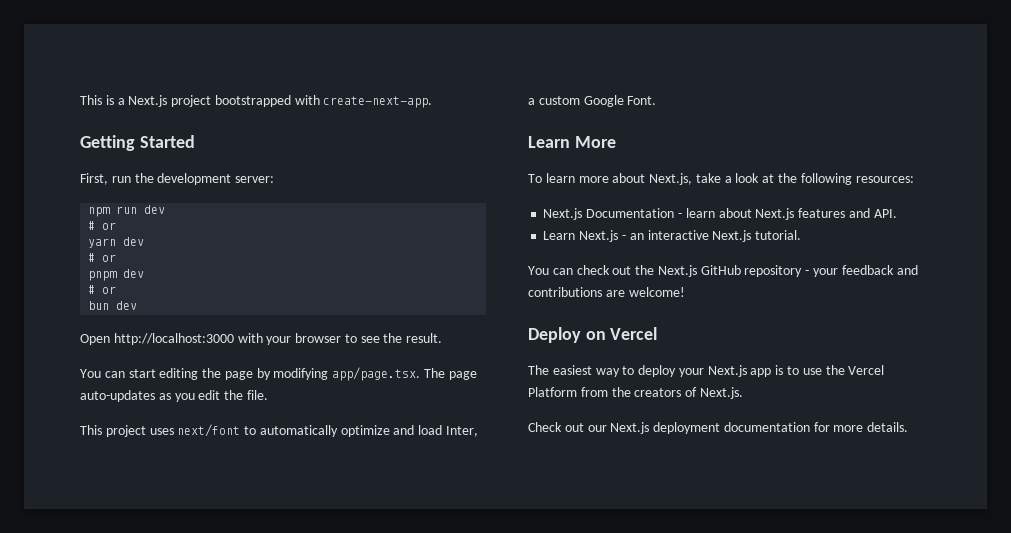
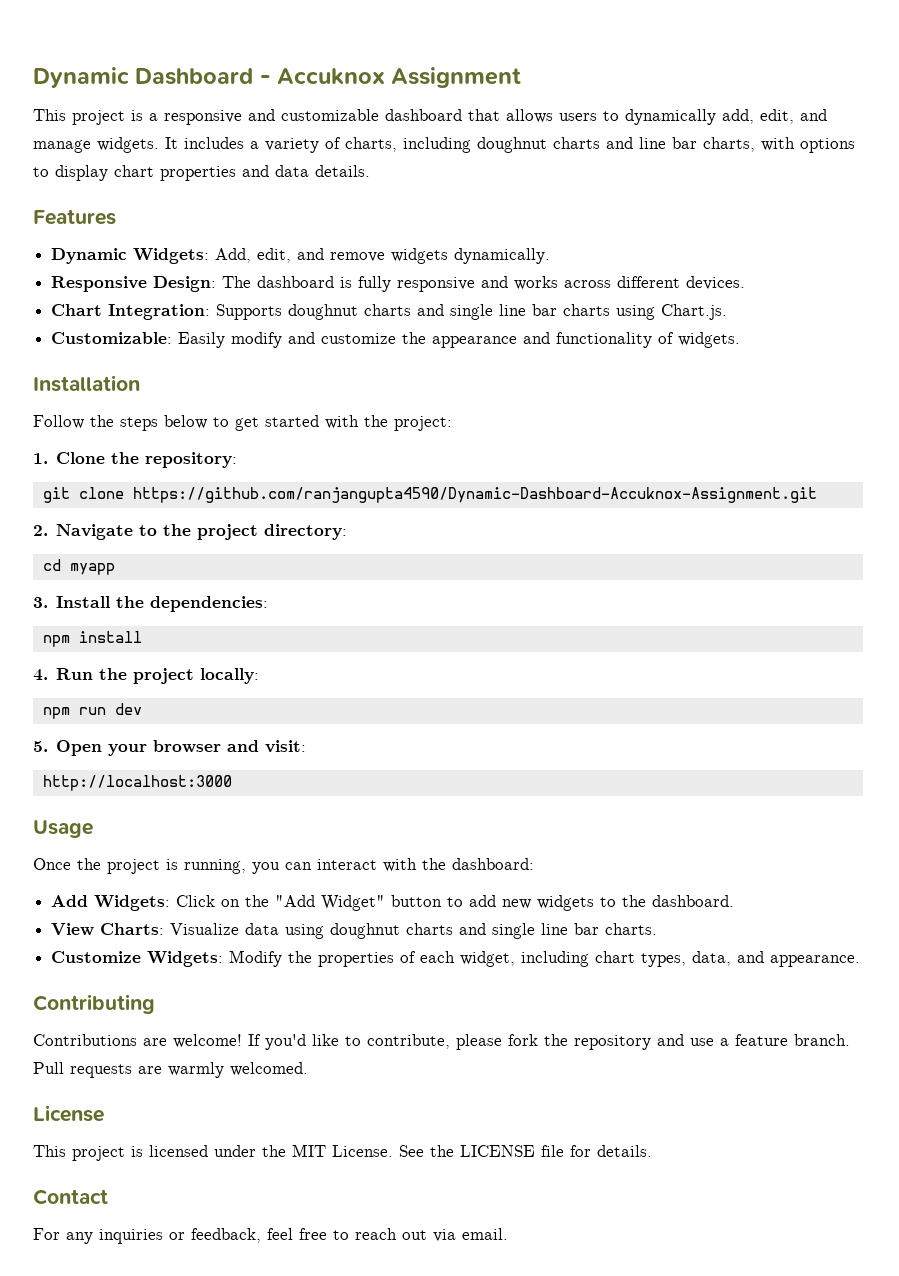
- This is a Next.js project bootstrapped with create-next-app.
- Getting Started
- First, run the development server:
+ Dynamic Dashboard - Accuknox Assignment
+ This project is a responsive and customizable dashboard that allows users to dynamically add, edit, and manage widgets. It includes a variety of charts, including doughnut charts and line bar charts, with options to display chart properties and data details.
+ Features
+ Dynamic Widgets: Add, edit, and remove widgets dynamically.
+ Responsive Design: The dashboard is fully responsive and works across different devices.
+ Chart Integration: Supports doughnut charts and single line bar charts using Chart.js.
+ Customizable: Easily modify and customize the appearance and functionality of widgets.
+ Installation
+ Follow the steps below to get started with the project:
+ 1. Clone the repository:
+ git clone https://github.com/ranjangupta4590/Dynamic-Dashboard-Accuknox-Assignment.git
+ 2. Navigate to the project directory:
+ cd myapp
+ 3. Install the dependencies:
+ npm install
+ 4. Run the project locally:
  npm run dev
- # or
- yarn dev
- # or
- pnpm dev
- # or
- bun dev
- Open http://localhost:3000 with your browser to see the result.
- You can start editing the page by modifying app/page.tsx. The page auto-updates as you edit the file.
- This project uses next/font to automatically optimize and load Inter, a custom Google Font.
- Learn More
- To learn more about Next.js, take a look at the following resources:
- Next.js Documentation - learn about Next.js features and API.
- Learn Next.js - an interactive Next.js tutorial.
- You can check out the Next.js GitHub repository - your feedback and contributions are welcome!
- Deploy on Vercel
- The easiest way to deploy your Next.js app is to use the Vercel Platform from the creators of Next.js.
- Check out our Next.js deployment documentation for more details.
+ 5. Open your browser and visit:
+ http://localhost:3000
+ Usage
+ Once the project is running, you can interact with the dashboard:
+ Add Widgets: Click on the "Add Widget" button to add new widgets to the dashboard.
+ View Charts: Visualize data using doughnut charts and single line bar charts.
+ Customize Widgets: Modify the properties of each widget, including chart types, data, and appearance.
+ Contributing
+ Contributions are welcome! If you'd like to contribute, please fork the repository and use a feature branch. Pull requests are warmly welcomed.
+ License
+ This project is licensed under the MIT License. See the LICENSE file for details.
+ Contact
+ For any inquiries or feedback, feel free to reach out via email.

